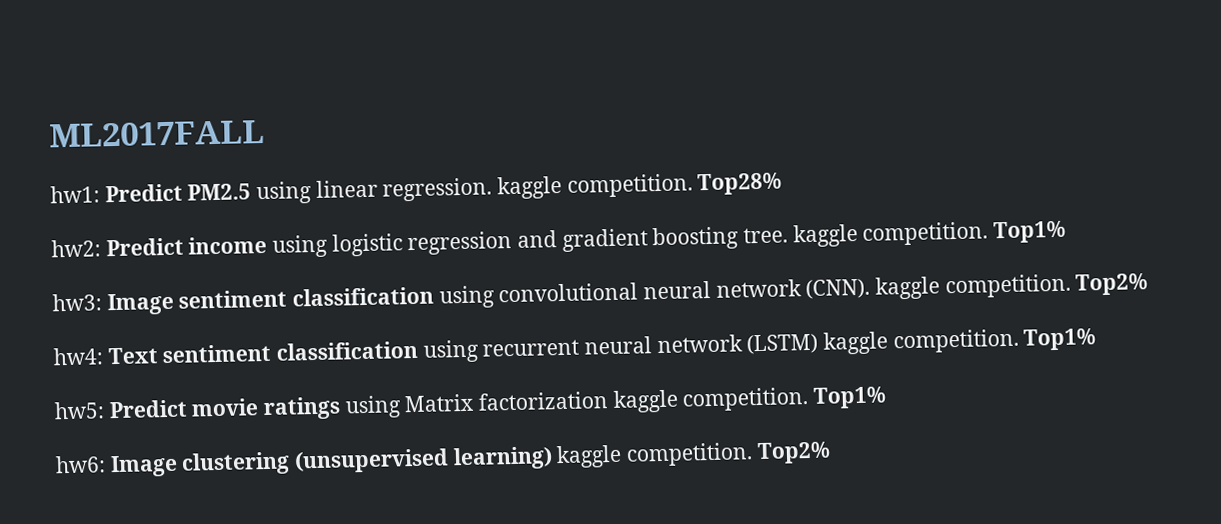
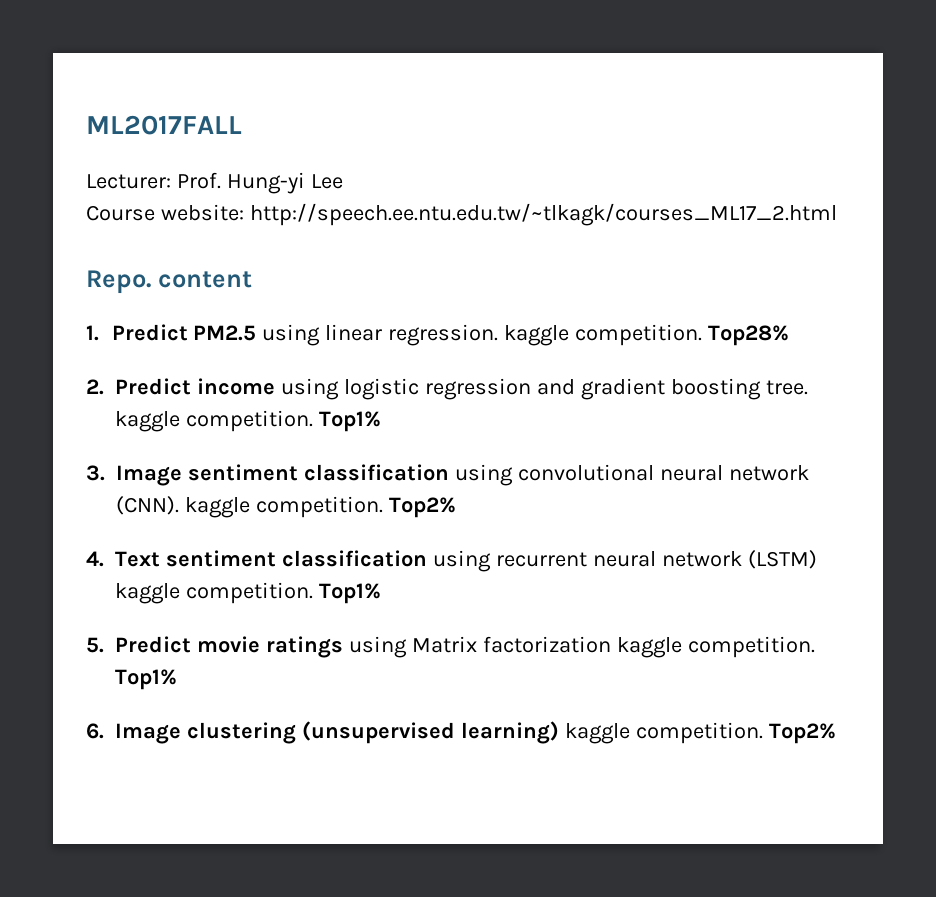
- hw1: Predict PM2.5 using linear regression. kaggle competition.
+ Lecturer: Prof. Hung-yi Lee
+ Course website: http://speech.ee.ntu.edu.tw/~tlkagk/courses_ML17_2.html
+ Repo. content
+ 1. Predict PM2.5 using linear regression. kaggle competition.
- hw2: Predict income using logistic regression and gradient boosting tree. kaggle competition.
+ 2. Predict income using logistic regression and gradient boosting tree. kaggle competition.
- hw3: Image sentiment classification using convolutional neural network (CNN). kaggle competition.
+ 3. Image sentiment classification using convolutional neural network (CNN). kaggle competition.
- hw4: Text sentiment classification using recurrent neural network (LSTM) kaggle competition.
+ 4. Text sentiment classification using recurrent neural network (LSTM) kaggle competition.
- hw5: Predict movie ratings using Matrix factorization kaggle competition.
+ 5. Predict movie ratings using Matrix factorization kaggle competition.
- hw6: Image clustering (unsupervised learning) kaggle competition.
+ 6. Image clustering (unsupervised learning) kaggle competition.

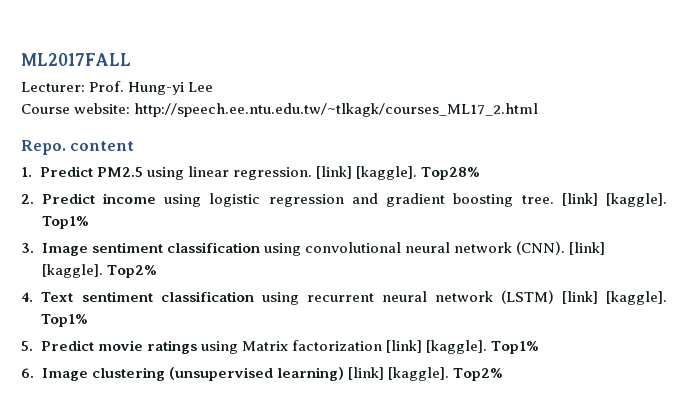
- 1. Predict PM2.5 using linear regression. kaggle competition.
+ 1. Predict PM2.5 using linear regression. [link] [kaggle].
- 2. Predict income using logistic regression and gradient boosting tree. kaggle competition.
+ 2. Predict income using logistic regression and gradient boosting tree. [link] [kaggle].
- 3. Image sentiment classification using convolutional neural network (CNN). kaggle competition.
+ 3. Image sentiment classification using convolutional neural network (CNN). [link] [kaggle].
- 4. Text sentiment classification using recurrent neural network (LSTM) kaggle competition.
+ 4. Text sentiment classification using recurrent neural network (LSTM) [link] [kaggle].
- 5. Predict movie ratings using Matrix factorization kaggle competition.
+ 5. Predict movie ratings using Matrix factorization [link] [kaggle].
- 6. Image clustering (unsupervised learning) kaggle competition.
+ 6. Image clustering (unsupervised learning) [link] [kaggle].

